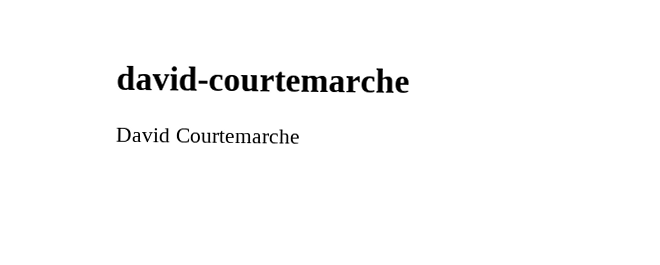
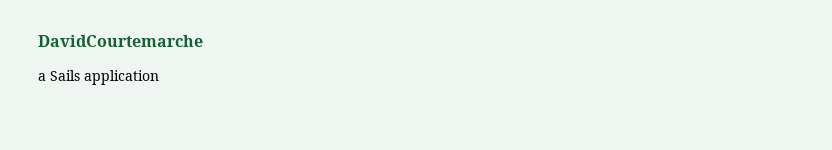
- david-courtemarche
- David Courtemarche
+ DavidCourtemarche
+ a Sails application

